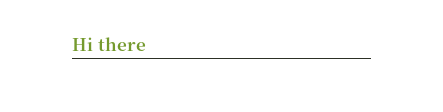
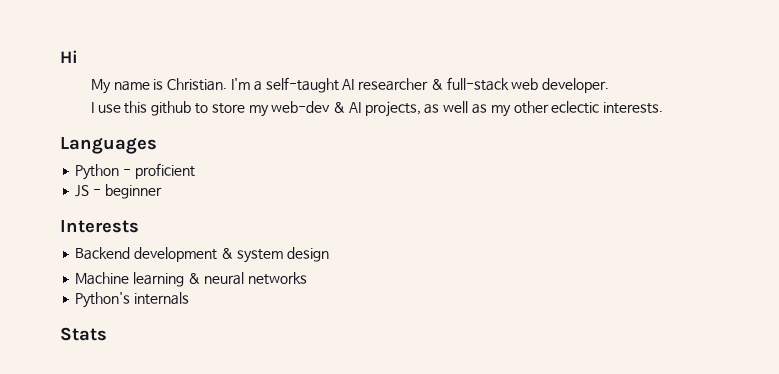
- Hi there
+ Hi
+ My name is Christian. I'm a self-taught AI researcher & full-stack web developer.
+ I use this github to store my web-dev & AI projects, as well as my other eclectic interests.
+ Languages
+ Python - proficient
+ JS - beginner
+ Interests
+ Backend development & system design
+ Machine learning & neural networks
+ Python's internals
+ Stats

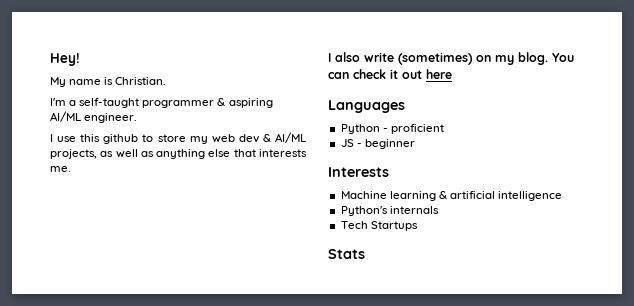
- Hi
+ Hey!
- My name is Christian. I'm a self-taught AI researcher & full-stack web developer.
+ My name is Christian.
+ I'm a self-taught programmer & aspiring AI/ML engineer.
- I use this github to store my web-dev & AI projects, as well as my other eclectic interests.
+ I use this github to store my web dev & AI/ML projects, as well as anything else that interests me.
+ I also write (sometimes) on my blog. You can check it out here
- Backend development & system design
- Machine learning & neural networks
+ Machine learning & artificial intelligence
+ Tech Startups

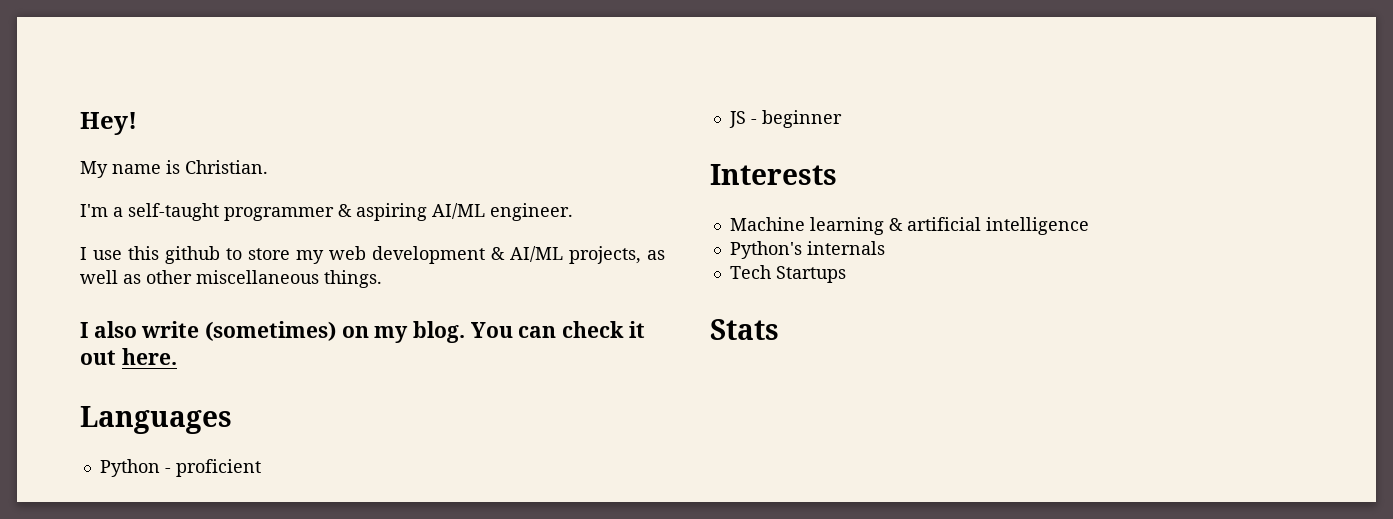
- I use this github to store my web dev & AI/ML projects, as well as anything else that interests me.
+ I use this github to store my web development & AI/ML projects, as well as other miscellaneous things.
- You can check it out here
+ You can check it out here.

